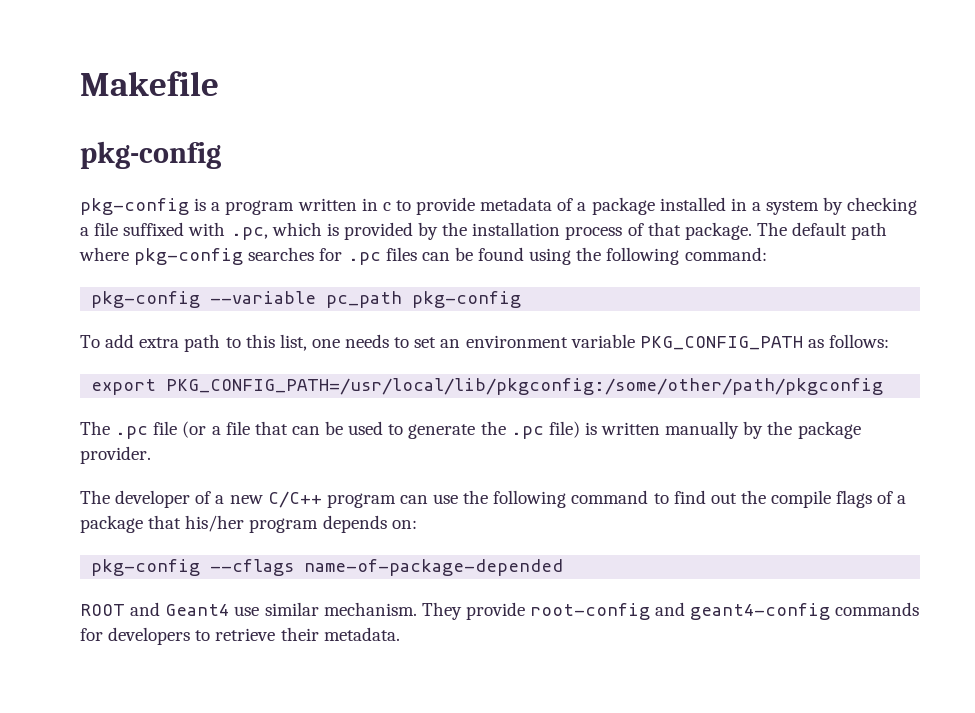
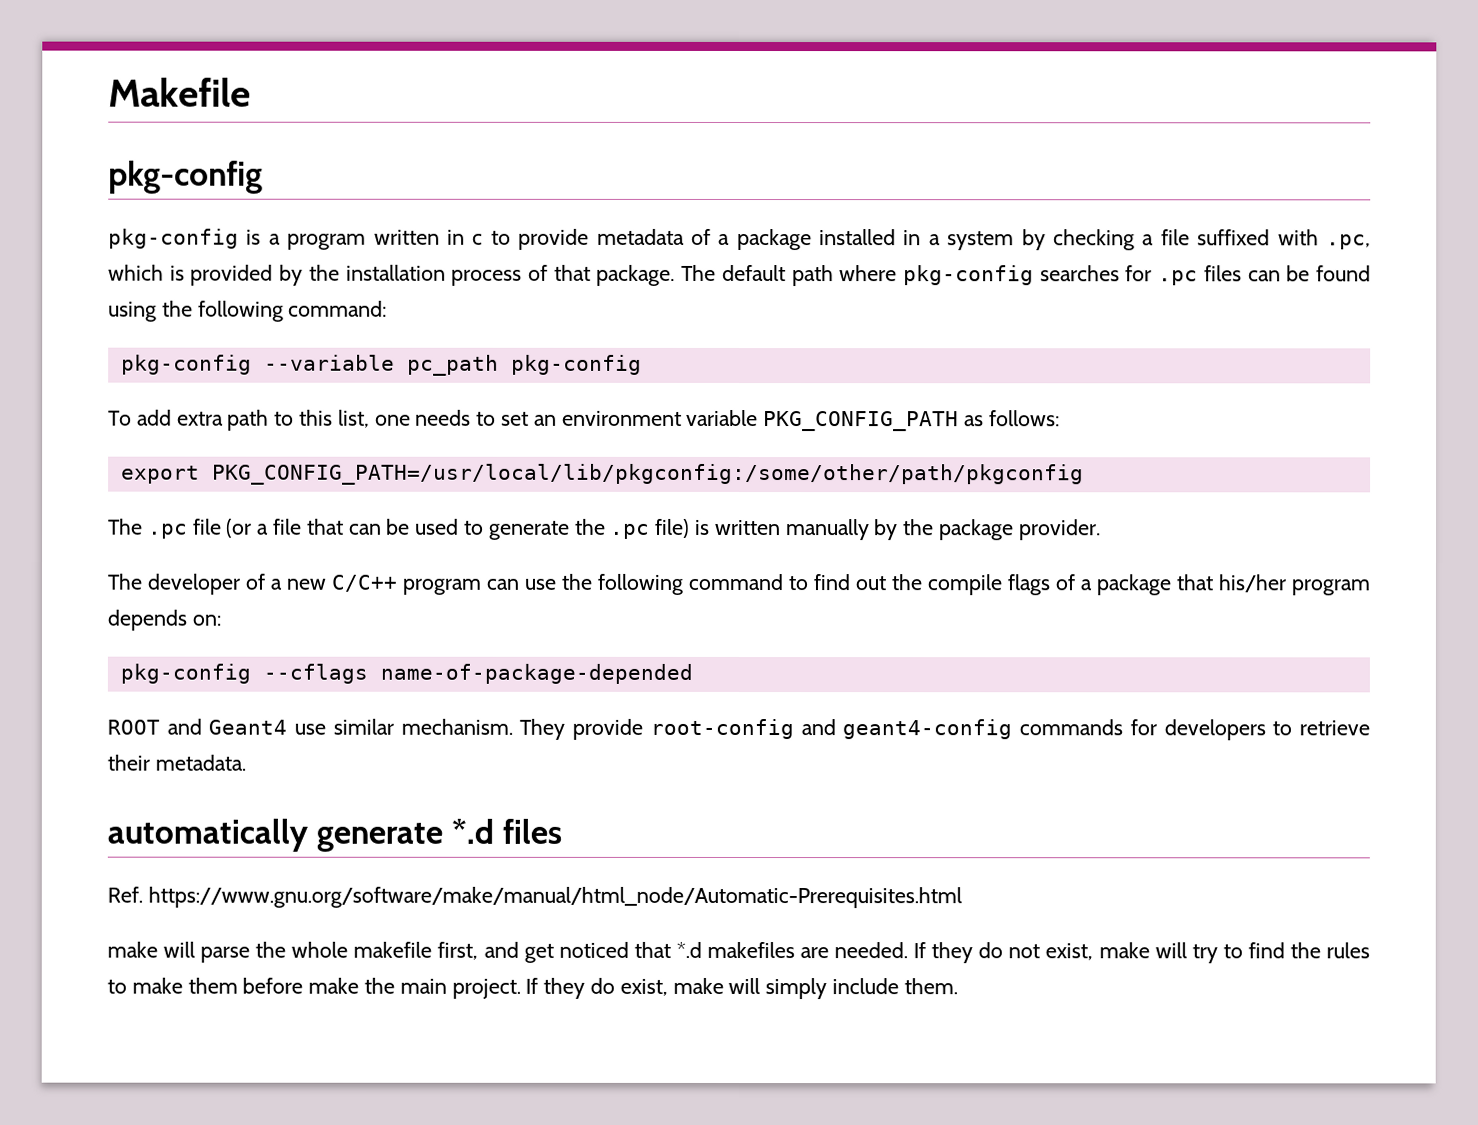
+ automatically generate *.d files
+ Ref. https://www.gnu.org/software/make/manual/html_node/Automatic-Prerequisites.html
+ make will parse the whole makefile first, and get noticed that *.d makefiles are needed. If they do not exist, make will try to find the rules to make them before make the main project. If they do exist, make will simply include them.

